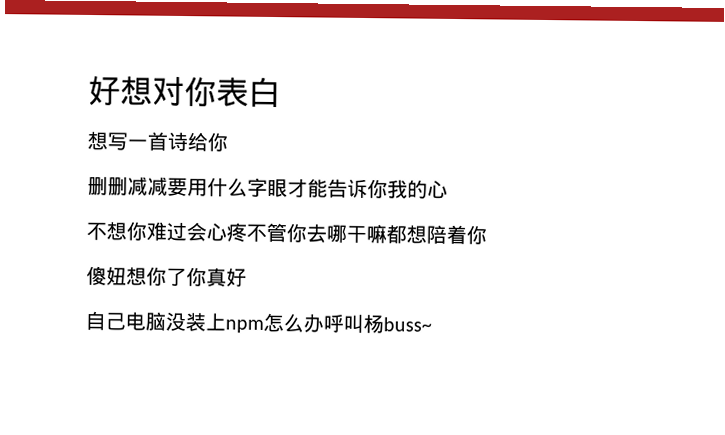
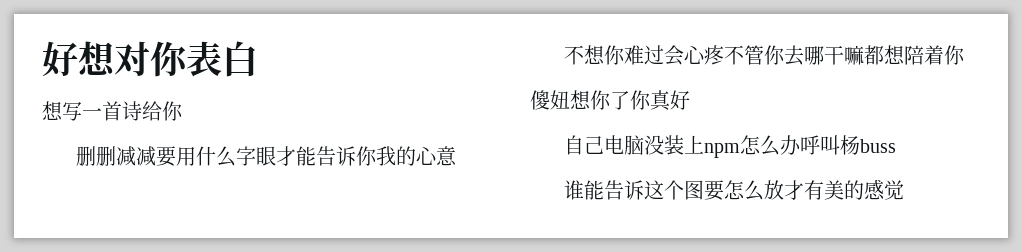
- 删删减减要用什么字眼才能告诉你我的心
+ 删删减减要用什么字眼才能告诉你我的心意
- 自己电脑没装上npm怎么办呼叫杨buss~
+ 自己电脑没装上npm怎么办呼叫杨buss
+ 谁能告诉这个图要怎么放才有美的感觉

